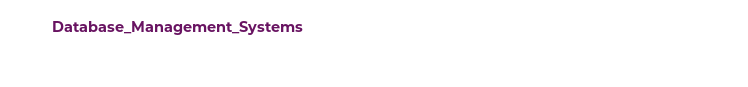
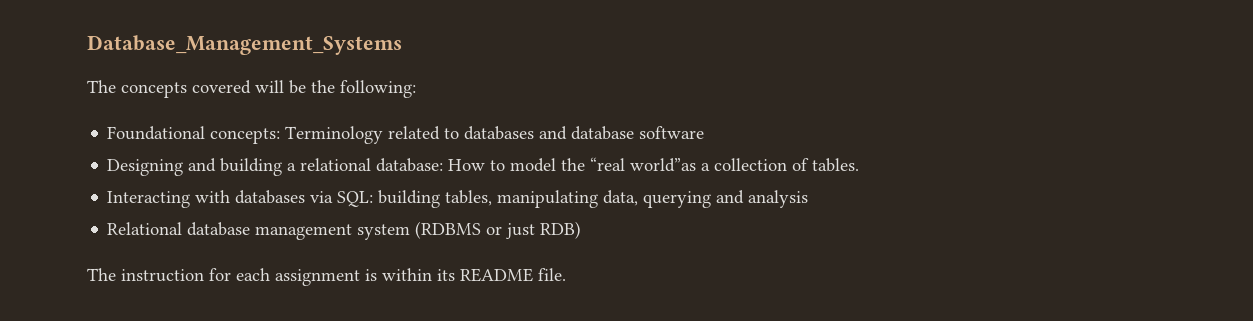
+ The concepts covered will be the following:
+ Foundational concepts: Terminology related to databases and database software
+ Designing and building a relational database: How to model the “real world”as a collection of tables.
+ Interacting with databases via SQL: building tables, manipulating data, querying and analysis
+ Relational database management system (RDBMS or just RDB)
+ The instruction for each assignment is within its README file.

